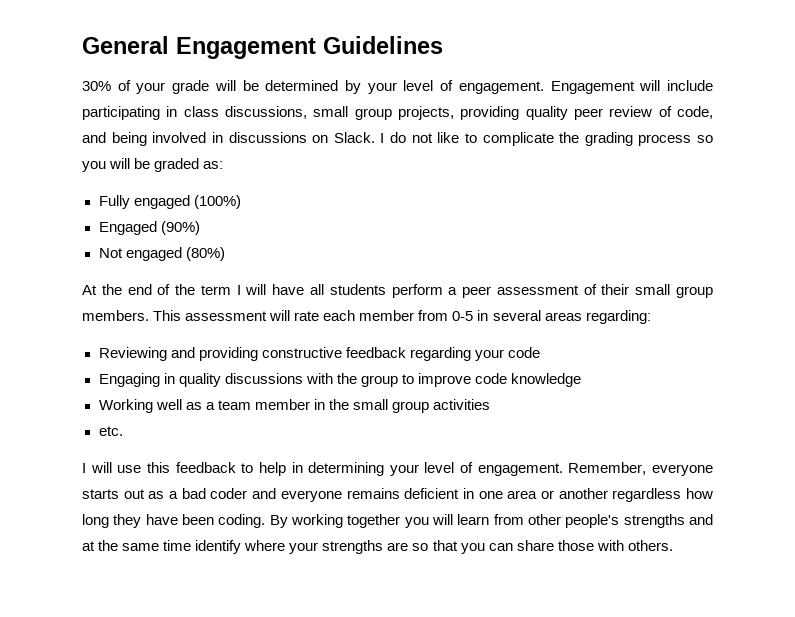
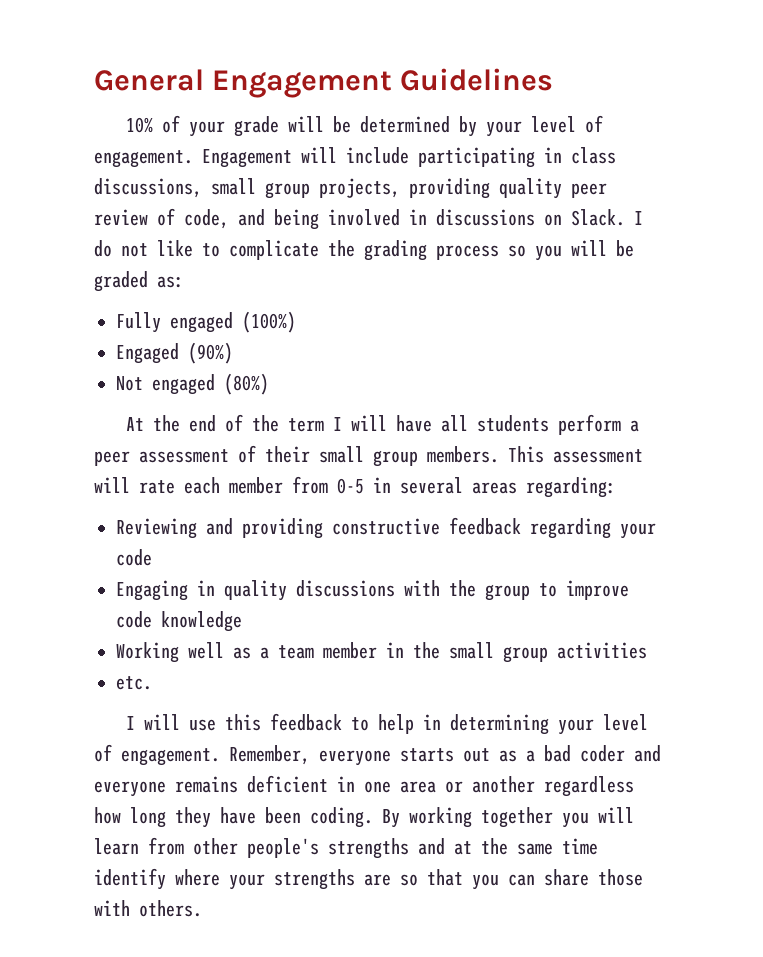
- 30% of your grade will be determined by your level of engagement.
+ 10% of your grade will be determined by your level of engagement.

